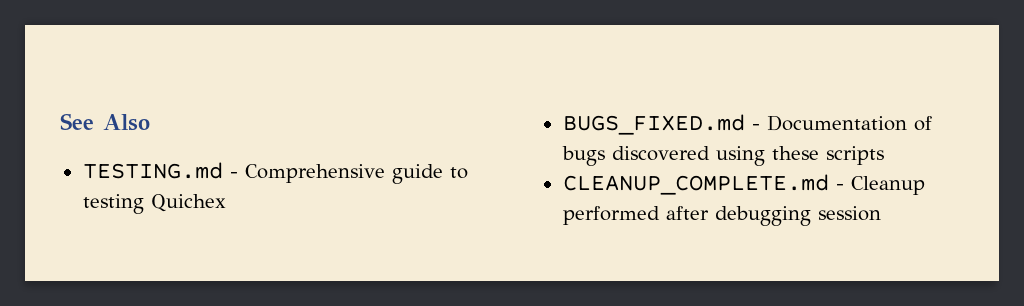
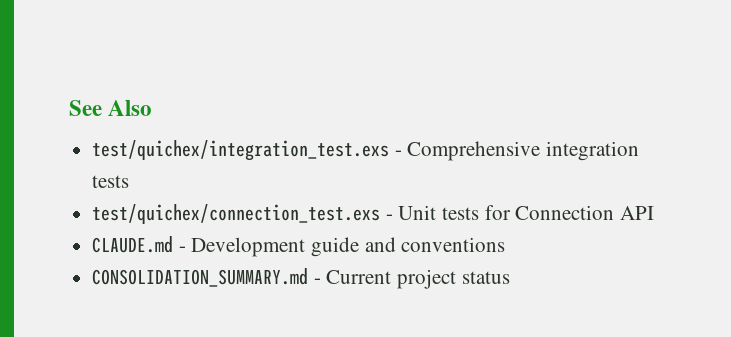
- TESTING.md - Comprehensive guide to testing Quichex
- BUGS_FIXED.md - Documentation of bugs discovered using these scripts
- CLEANUP_COMPLETE.md - Cleanup performed after debugging session
+ test/quichex/integration_test.exs - Comprehensive integration tests
+ test/quichex/connection_test.exs - Unit tests for Connection API
+ CLAUDE.md - Development guide and conventions
+ CONSOLIDATION_SUMMARY.md - Current project status

